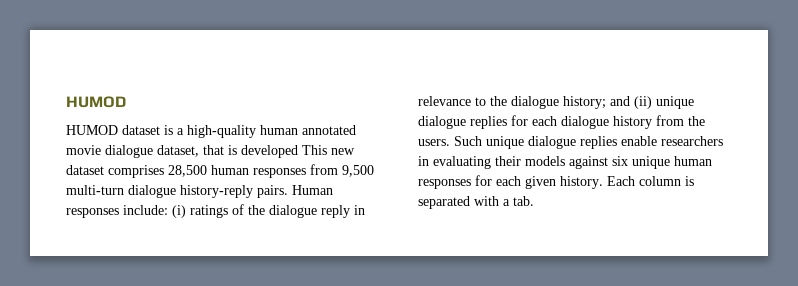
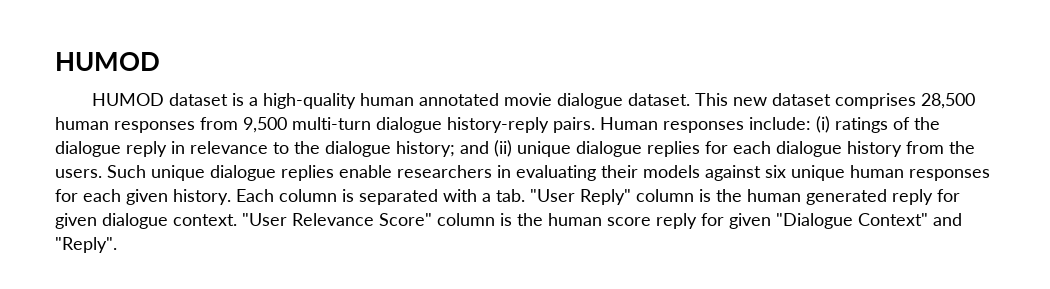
- HUMOD dataset is a high-quality human annotated movie dialogue dataset, that is developed This new dataset comprises 28,500 human responses from 9,500 multi-turn dialogue history-reply pairs.
+ HUMOD dataset is a high-quality human annotated movie dialogue dataset. This new dataset comprises 28,500 human responses from 9,500 multi-turn dialogue history-reply pairs.
- Each column is separated with a tab.
+ Each column is separated with a tab. "User Reply" column is the human generated reply for given dialogue context. "User Relevance Score" column is the human score reply for given "Dialogue Context" and "Reply".

